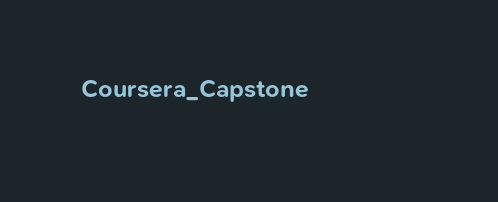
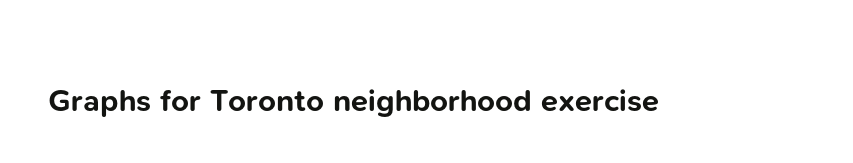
- Coursera_Capstone
+ Graphs for Toronto neighborhood exercise

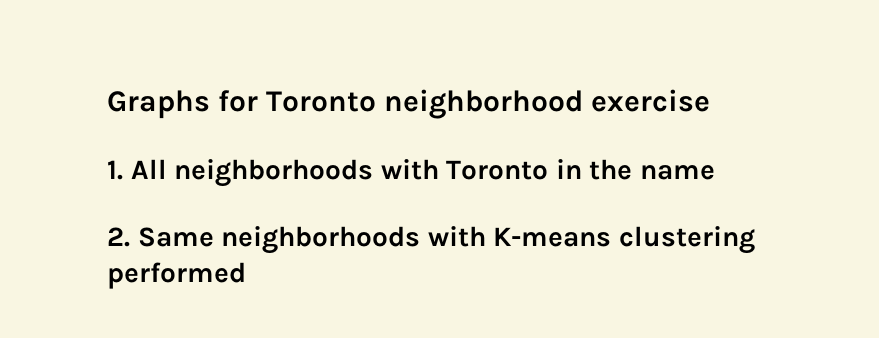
+ 1. All neighborhoods with Toronto in the name
+ 2. Same neighborhoods with K-means clustering performed

